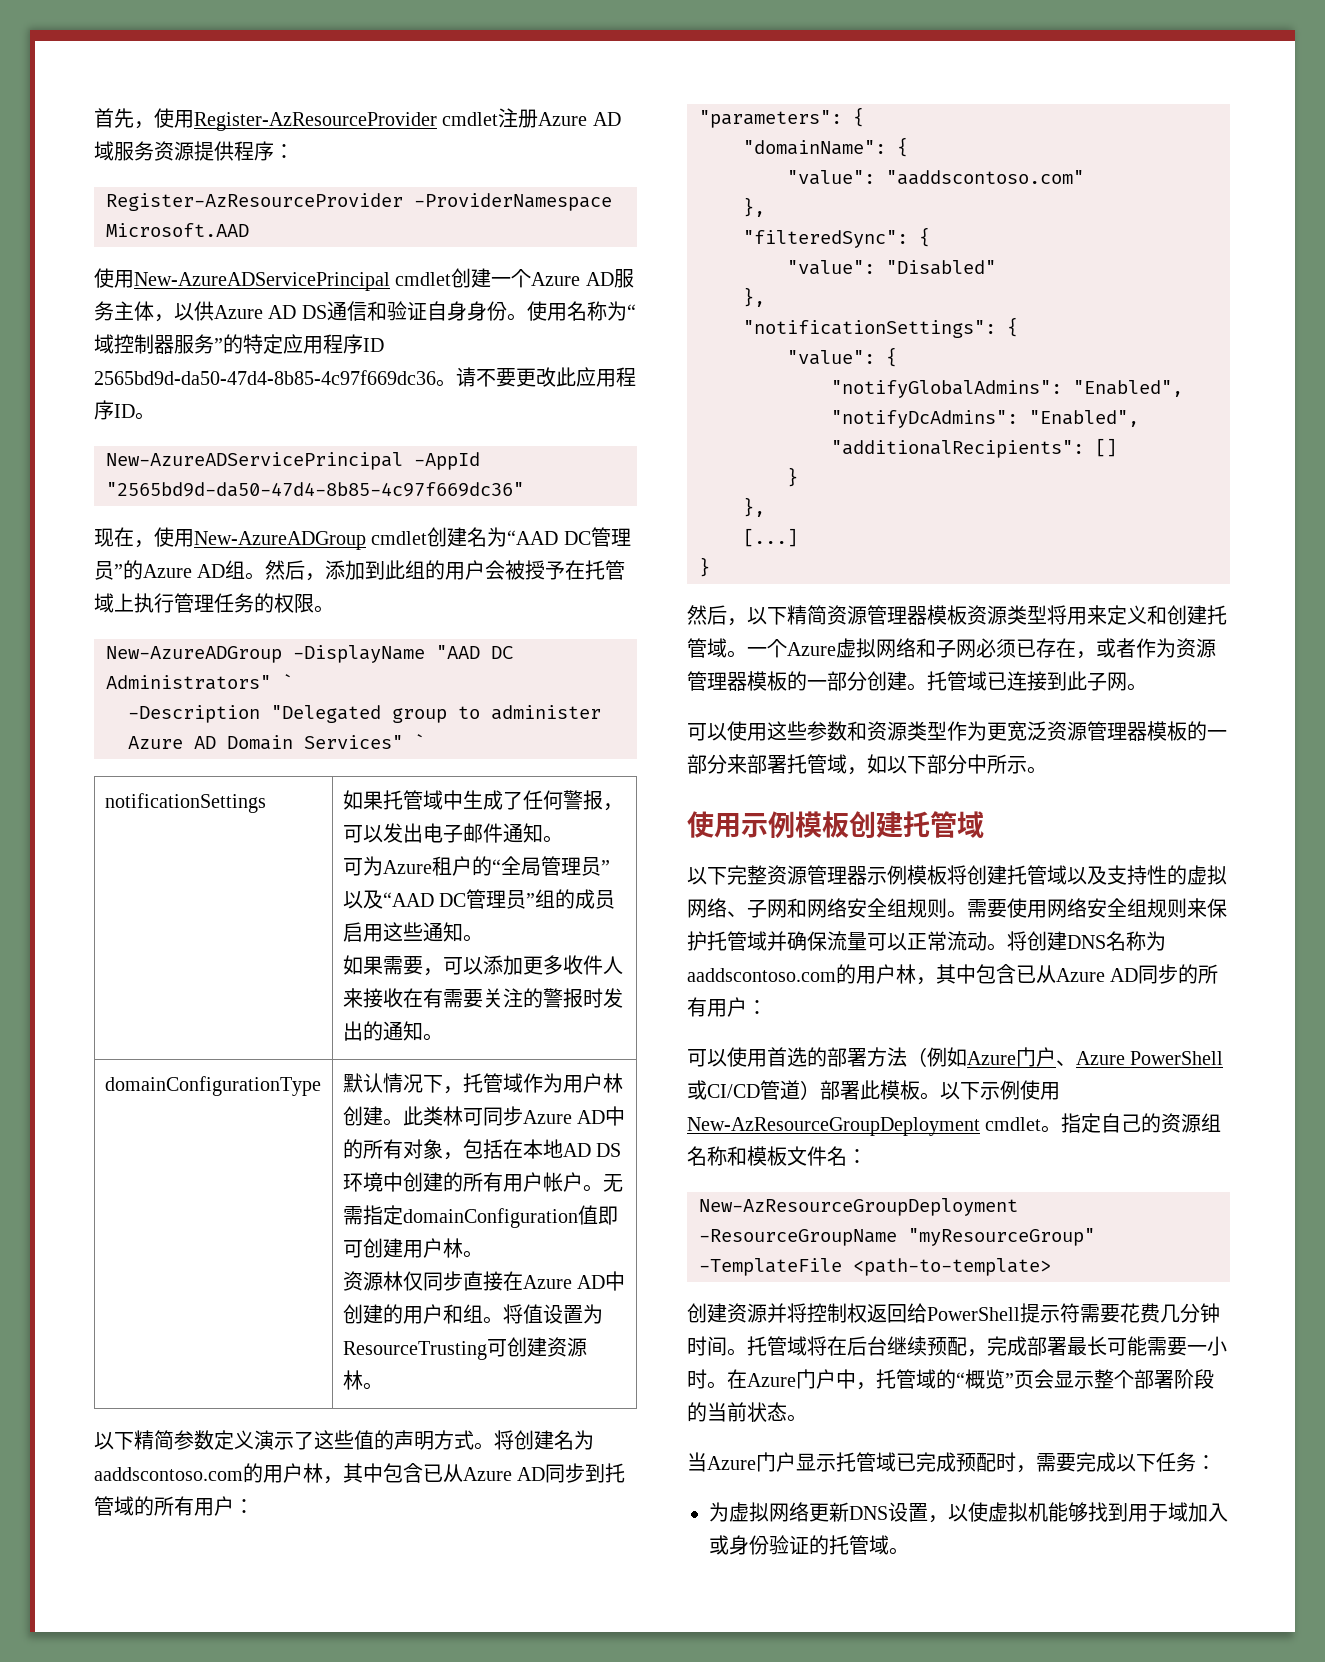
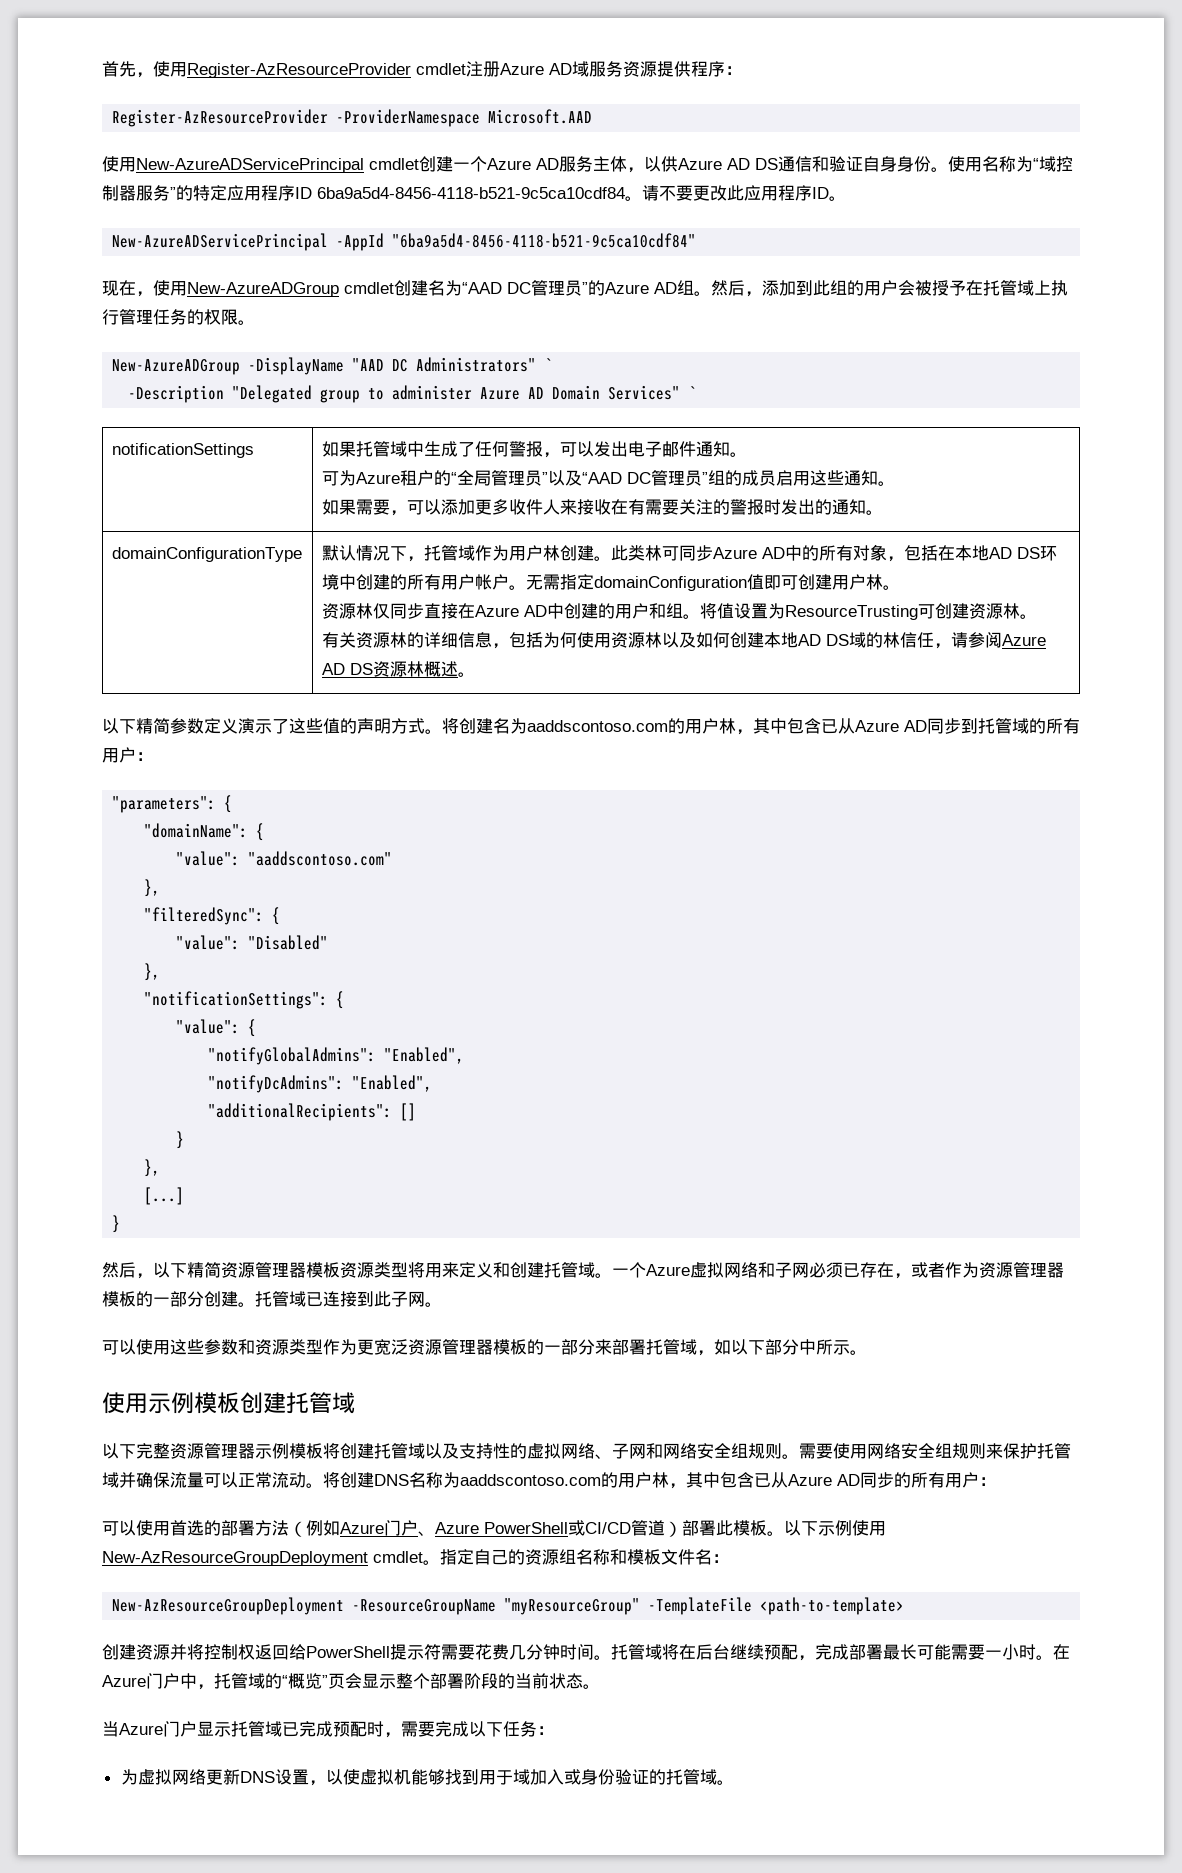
- 使用名称为“域控制器服务”的特定应用程序ID 2565bd9d-da50-47d4-8b85-4c97f669dc36。
+ 使用名称为“域控制器服务”的特定应用程序ID 6ba9a5d4-8456-4118-b521-9c5ca10cdf84。
- New-AzureADServicePrincipal -AppId "2565bd9d-da50-47d4-8b85-4c97f669dc36"
+ New-AzureADServicePrincipal -AppId "6ba9a5d4-8456-4118-b521-9c5ca10cdf84"
+ 有关资源林的详细信息，包括为何使用资源林以及如何创建本地AD DS域的林信任，请参阅Azure AD DS资源林概述。

